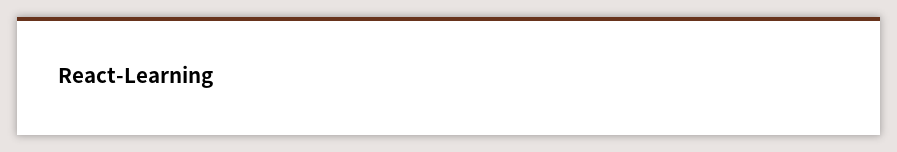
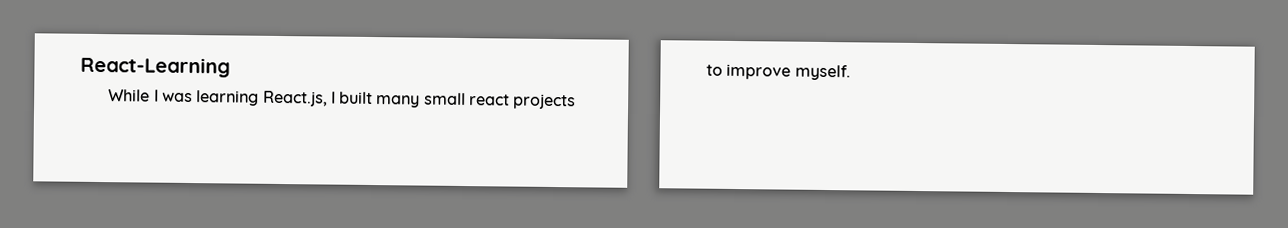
+ While I was learning React.js, I built many small react projects to improve myself.

